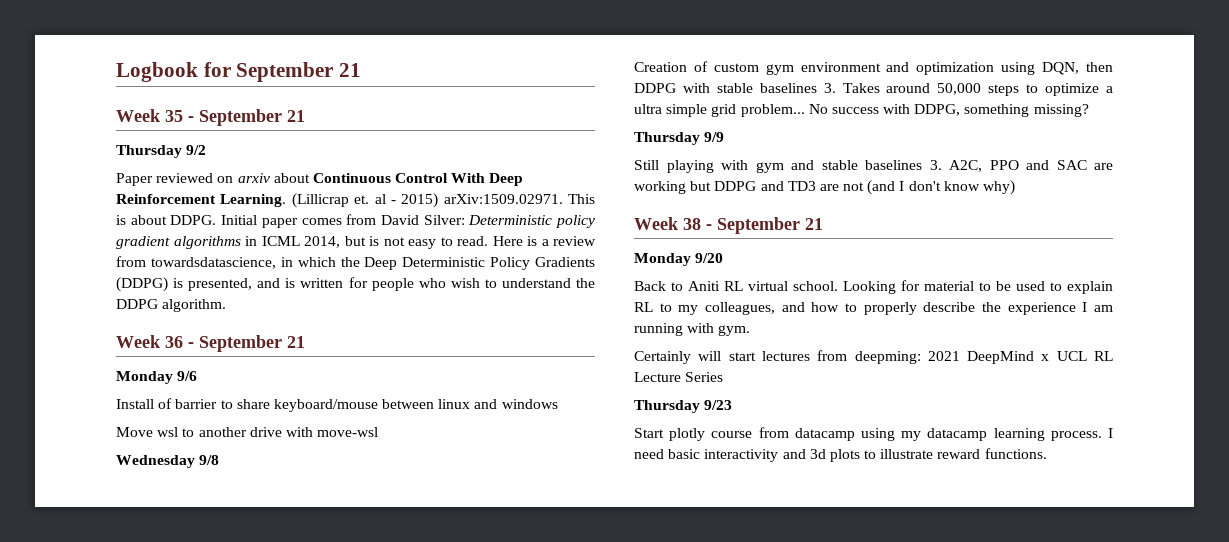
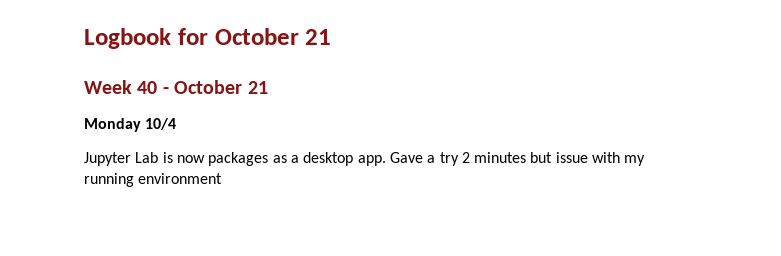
- Logbook for September 21
+ Logbook for October 21
- Week 35 - September 21
- Thursday 9/2
- Paper reviewed on arxiv about Continuous Control With Deep Reinforcement Learning. (Lillicrap et. al - 2015) arXiv:1509.02971. This is about DDPG. Initial paper comes from David Silver: Deterministic policy gradient algorithms in ICML 2014, but is not easy to read. Here is a review from towardsdatascience, in which the Deep Deterministic Policy Gradients (DDPG) is presented, and is written for people who wish to understand the DDPG algorithm.
- Week 36 - September 21
- Monday 9/6
- Install of barrier to share keyboard/mouse between linux and windows
- Move wsl to another drive with move-wsl
- Wednesday 9/8
- Creation of custom gym environment and optimization using DQN, then DDPG with stable baselines 3. Takes around 50,000 steps to optimize a ultra simple grid problem... No success with DDPG, something missing?
- Thursday 9/9
- Still playing with gym and stable baselines 3. A2C, PPO and SAC are working but DDPG and TD3 are not (and I don't know why)
- Week 38 - September 21
- Monday 9/20
- Back to Aniti RL virtual school. Looking for material to be used to explain RL to my colleagues, and how to properly describe the experience I am running with gym.
- Certainly will start lectures from deepming: 2021 DeepMind x UCL RL Lecture Series
- Thursday 9/23
- Start plotly course from datacamp using my datacamp learning process. I need basic interactivity and 3d plots to illustrate reward functions.
+ Week 40 - October 21
+ Monday 10/4
+ Jupyter Lab is now packages as a desktop app. Gave a try 2 minutes but issue with my running environment

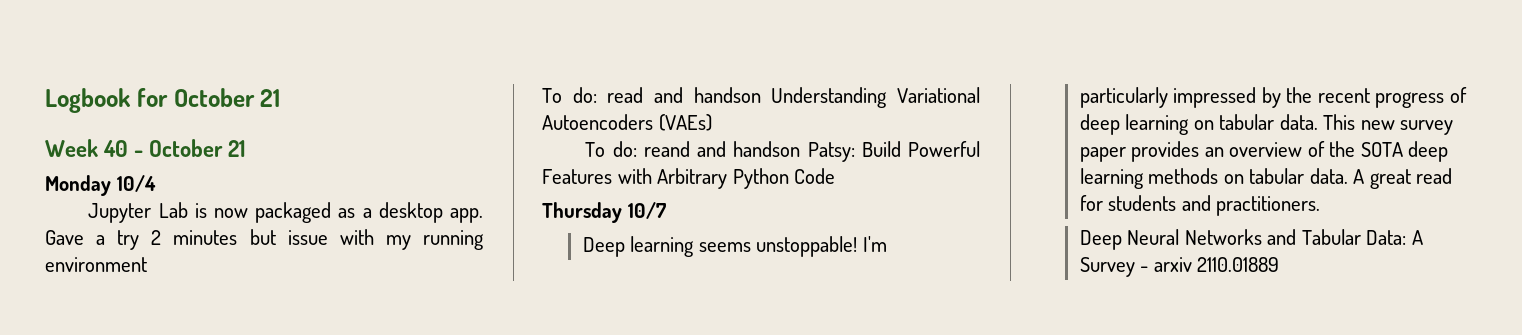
- Jupyter Lab is now packages as a desktop app.
+ Jupyter Lab is now packaged as a desktop app.
+ To do: read and handson Understanding Variational Autoencoders (VAEs)
+ To do: reand and handson Patsy: Build Powerful Features with Arbitrary Python Code
+ Thursday 10/7
+ Deep learning seems unstoppable! I'm particularly impressed by the recent progress of deep learning on tabular data. This new survey paper provides an overview of the SOTA deep learning methods on tabular data. A great read for students and practitioners.
+ Deep Neural Networks and Tabular Data: A Survey - arxiv 2110.01889

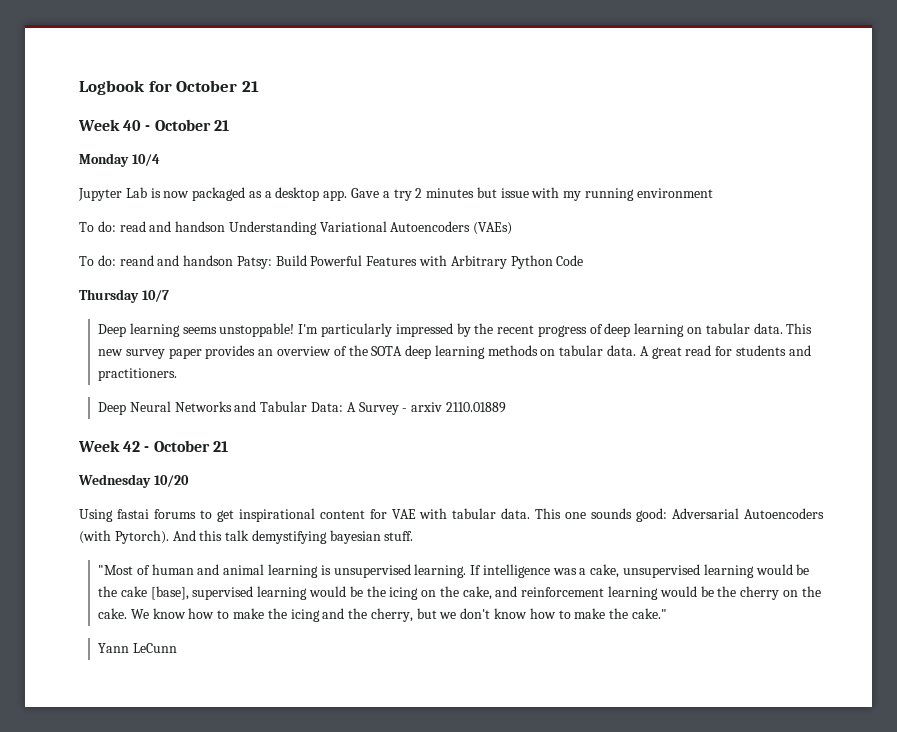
+ Week 42 - October 21
+ Wednesday 10/20
+ Using fastai forums to get inspirational content for VAE with tabular data. This one sounds good: Adversarial Autoencoders (with Pytorch). And this talk demystifying bayesian stuff.
+ "Most of human and animal learning is unsupervised learning. If intelligence was a cake, unsupervised learning would be the cake [base], supervised learning would be the icing on the cake, and reinforcement learning would be the cherry on the cake. We know how to make the icing and the cherry, but we don't know how to make the cake."
+ Yann LeCunn

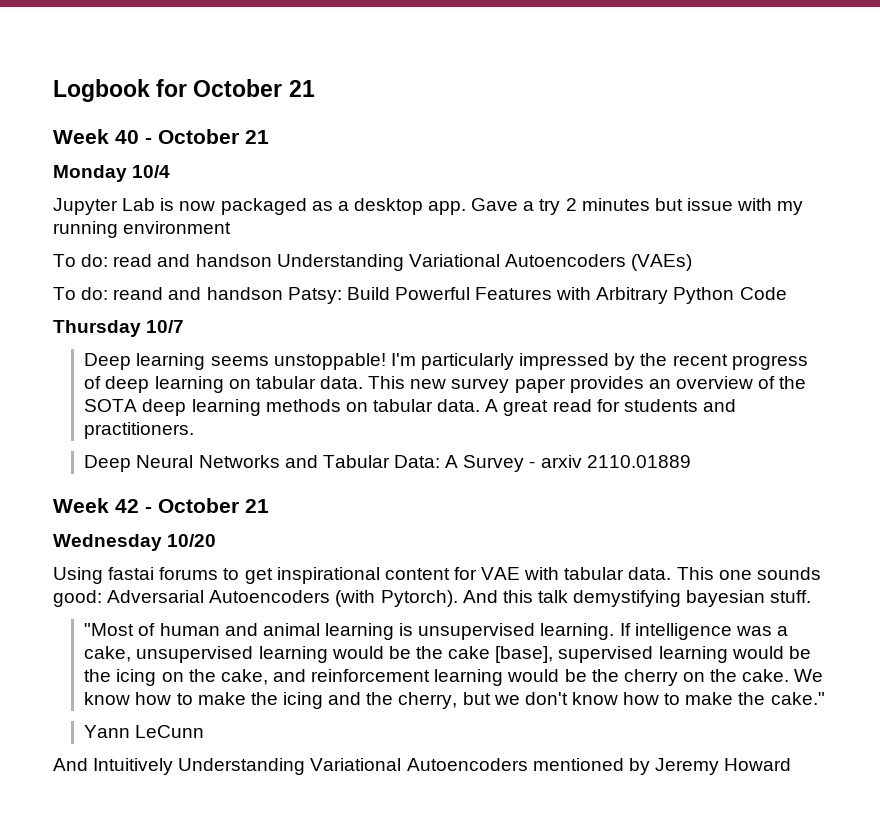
+ And Intuitively Understanding Variational Autoencoders mentioned by Jeremy Howard

